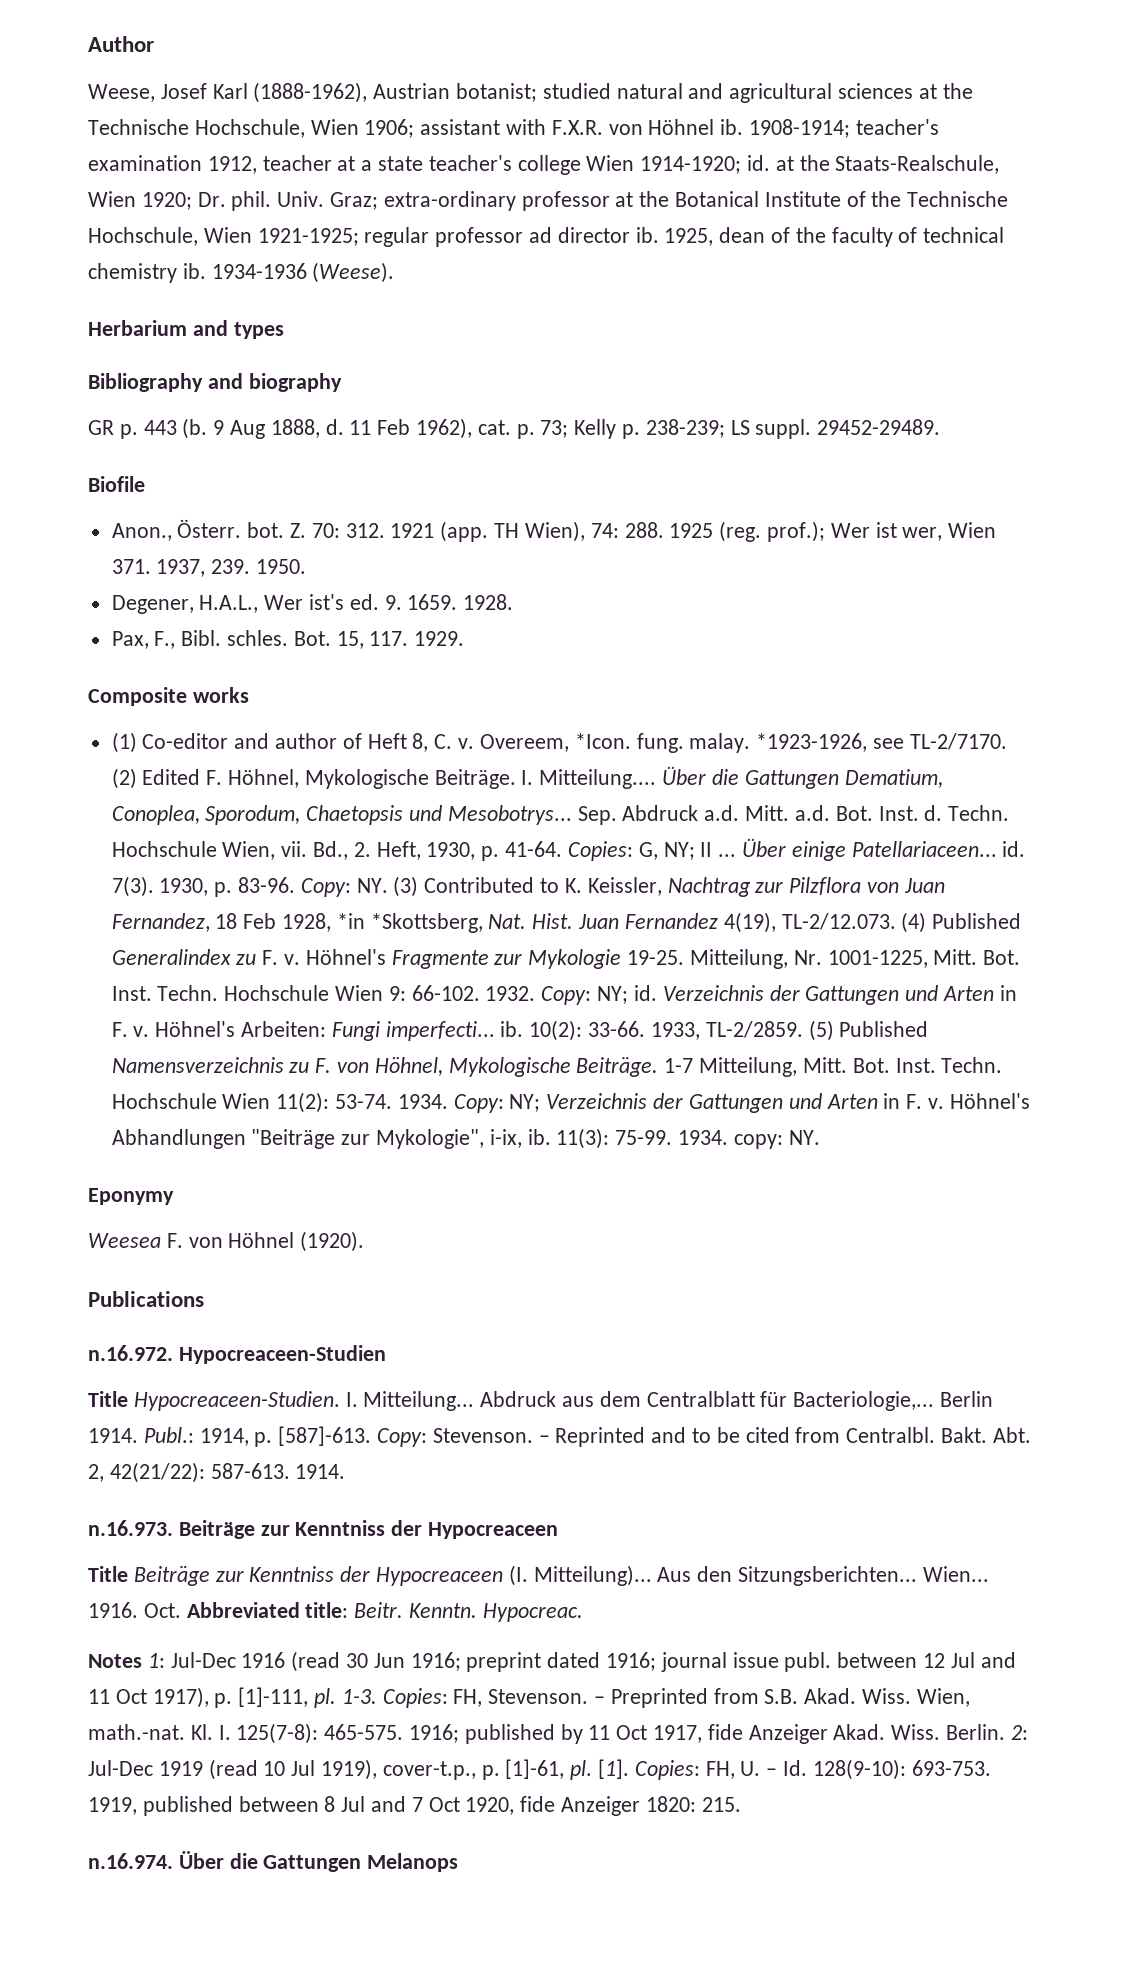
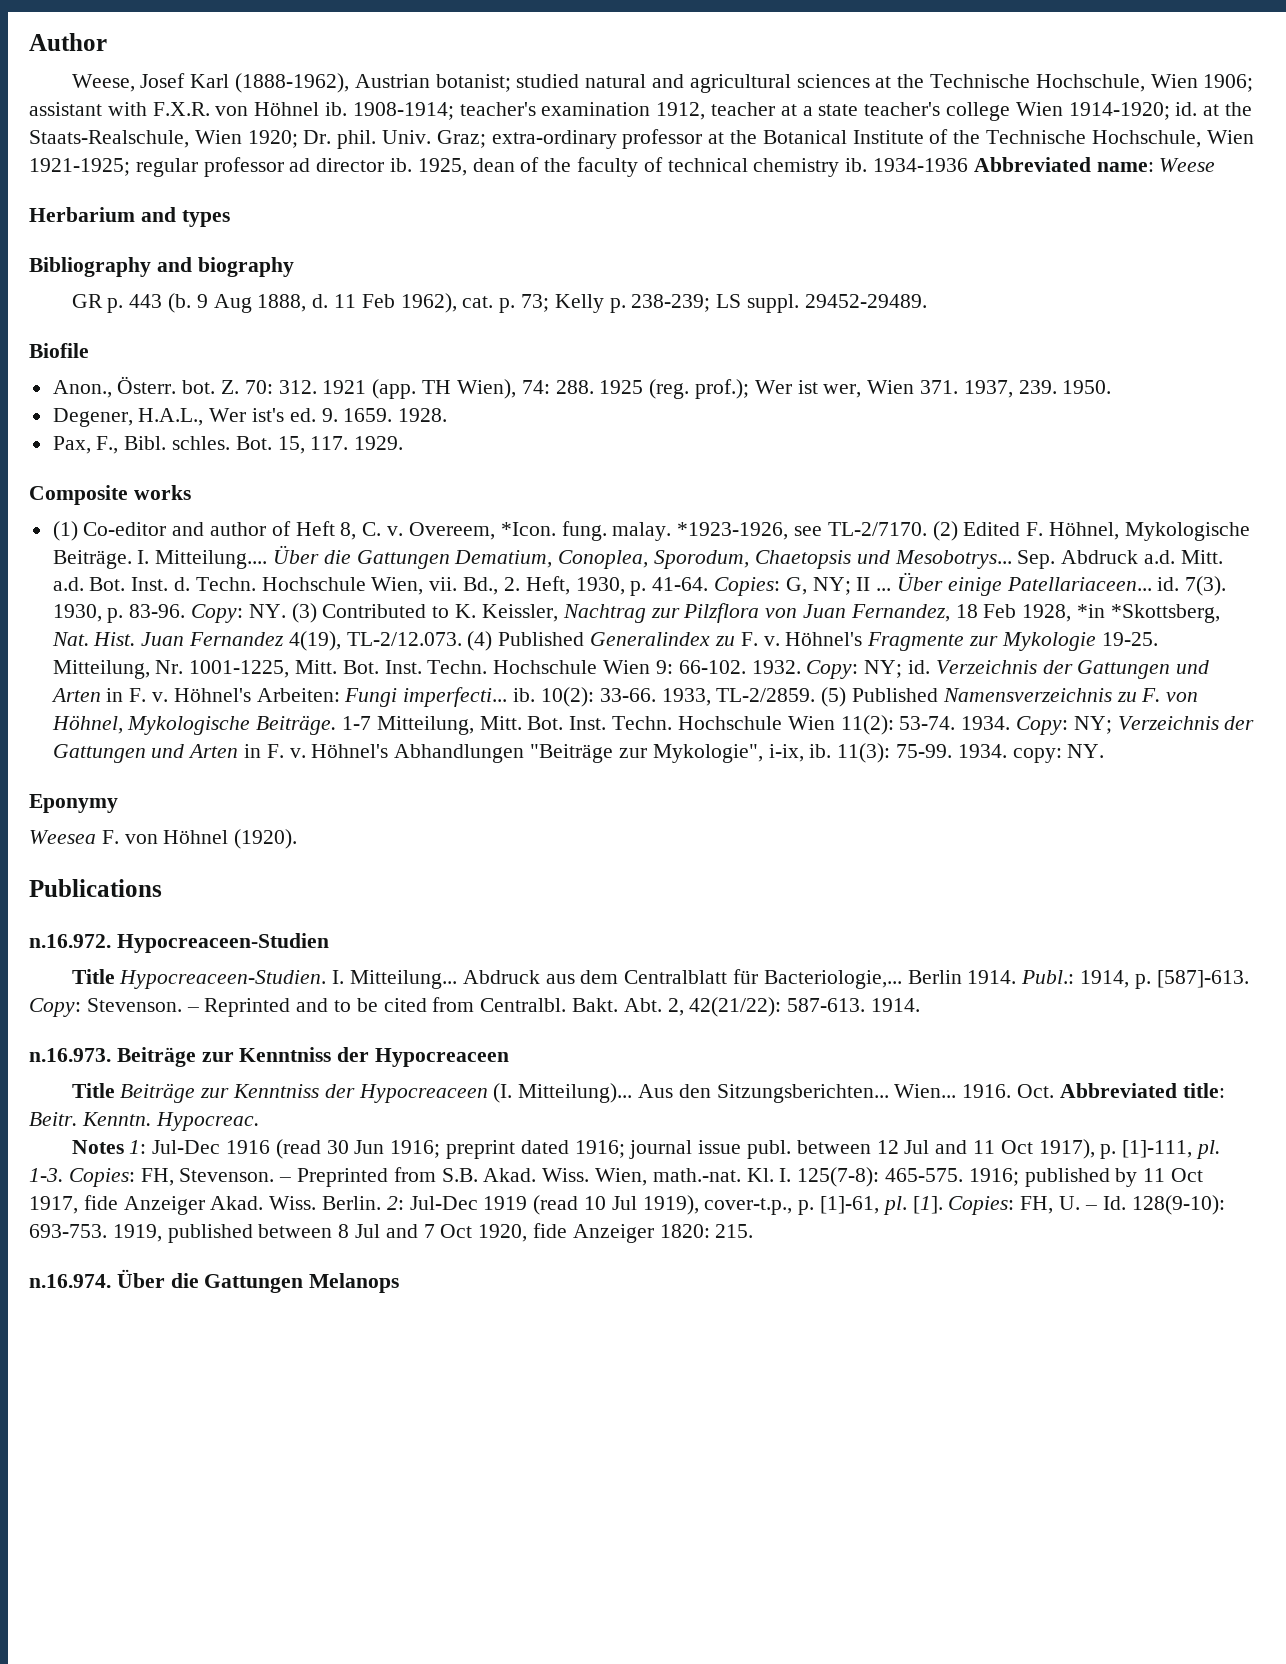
- 1934-1936 (Weese).
+ 1934-1936 Abbreviated name: Weese

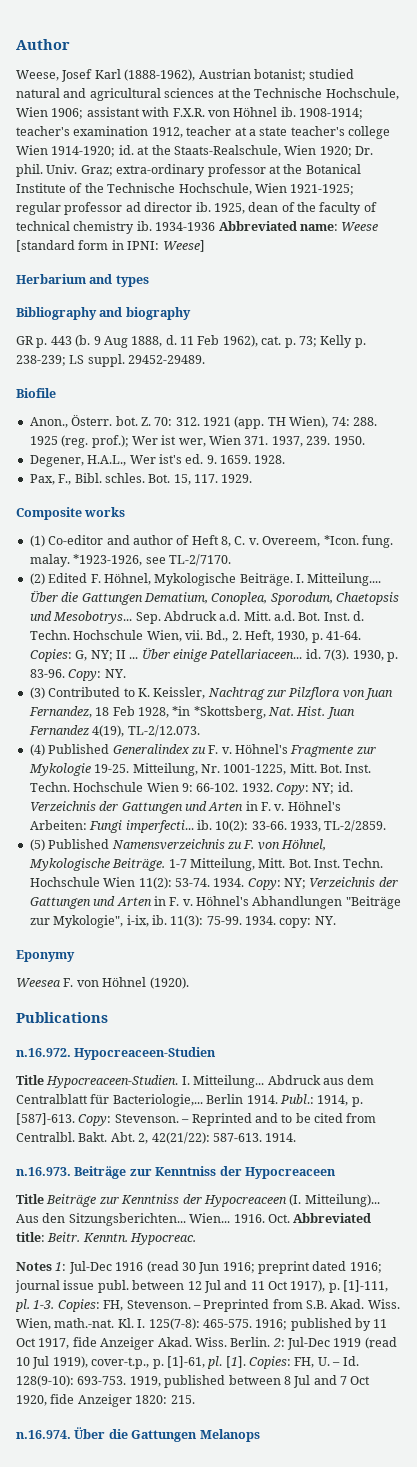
- 1934-1936 Abbreviated name: Weese
+ 1934-1936 Abbreviated name: Weese [standard form in IPNI: Weese]
- *1923-1926, see TL-2/7170. (2) Edited F. Höhnel, Mykologische Beiträge.
+ *1923-1926, see TL-2/7170.
+ (2) Edited F. Höhnel, Mykologische Beiträge.
- Copy: NY. (3) Contributed to K. Keissler, Nachtrag zur Pilzflora von Juan Fernandez, 18 Feb 1928, *in *Skottsberg, Nat. Hist.
+ Copy: NY.
+ (3) Contributed to K. Keissler, Nachtrag zur Pilzflora von Juan Fernandez, 18 Feb 1928, *in *Skottsberg, Nat. Hist.
- Juan Fernandez 4(19), TL-2/12.073. (4) Published Generalindex zu F. v.
+ Juan Fernandez 4(19), TL-2/12.073.
+ (4) Published Generalindex zu F. v.
- 1933, TL-2/2859. (5) Published Namensverzeichnis zu F. von Höhnel, Mykologische Beiträge.
+ 1933, TL-2/2859.
+ (5) Published Namensverzeichnis zu F. von Höhnel, Mykologische Beiträge.

